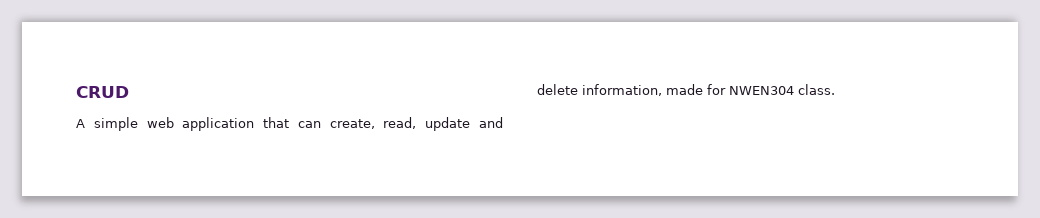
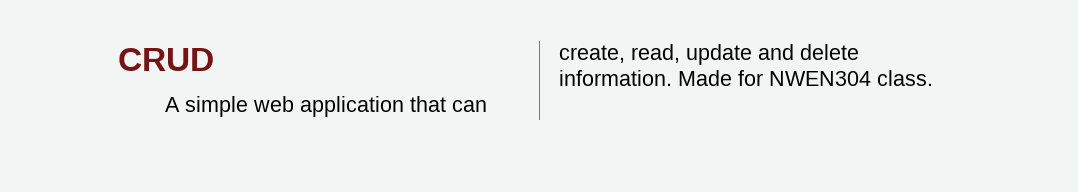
- A simple web application that can create, read, update and delete information, made for NWEN304 class.
+ A simple web application that can create, read, update and delete information. Made for NWEN304 class.

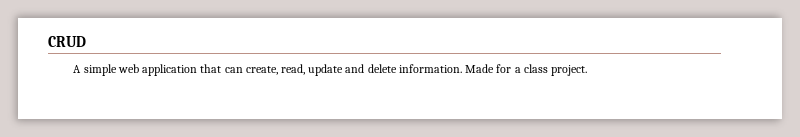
- Made for NWEN304 class.
+ Made for a class project.

